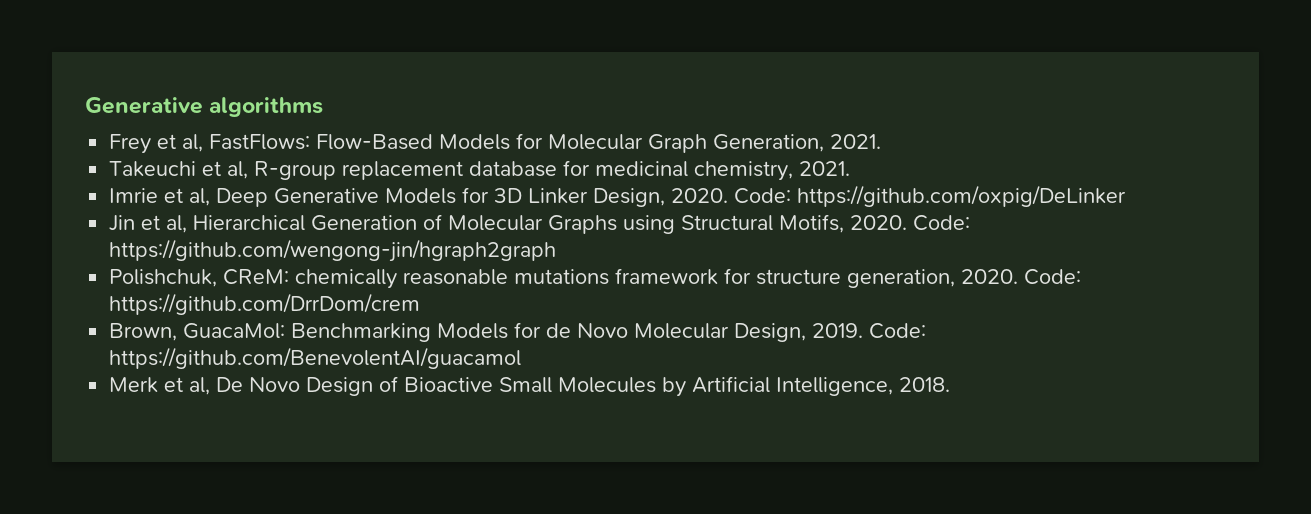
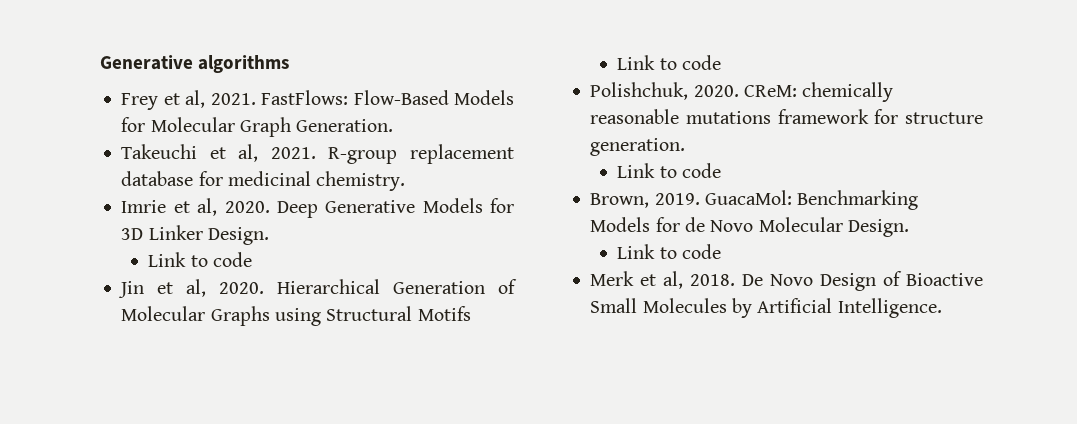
- Frey et al, FastFlows: Flow-Based Models for Molecular Graph Generation, 2021.
+ Frey et al, 2021. FastFlows: Flow-Based Models for Molecular Graph Generation.
- Takeuchi et al, R-group replacement database for medicinal chemistry, 2021.
+ Takeuchi et al, 2021. R-group replacement database for medicinal chemistry.
- Imrie et al, Deep Generative Models for 3D Linker Design, 2020. Code: https://github.com/oxpig/DeLinker
+ Imrie et al, 2020. Deep Generative Models for 3D Linker Design.
+ Link to code
- Jin et al, Hierarchical Generation of Molecular Graphs using Structural Motifs, 2020. Code: https://github.com/wengong-jin/hgraph2graph
+ Jin et al, 2020. Hierarchical Generation of Molecular Graphs using Structural Motifs
+ Link to code
- Polishchuk, CReM: chemically reasonable mutations framework for structure generation, 2020. Code: https://github.com/DrrDom/crem
+ Polishchuk, 2020. CReM: chemically reasonable mutations framework for structure generation.
+ Link to code
- Brown, GuacaMol: Benchmarking Models for de Novo Molecular Design, 2019. Code: https://github.com/BenevolentAI/guacamol
+ Brown, 2019. GuacaMol: Benchmarking Models for de Novo Molecular Design.
+ Link to code
- Merk et al, De Novo Design of Bioactive Small Molecules by Artificial Intelligence, 2018.
+ Merk et al, 2018. De Novo Design of Bioactive Small Molecules by Artificial Intelligence.

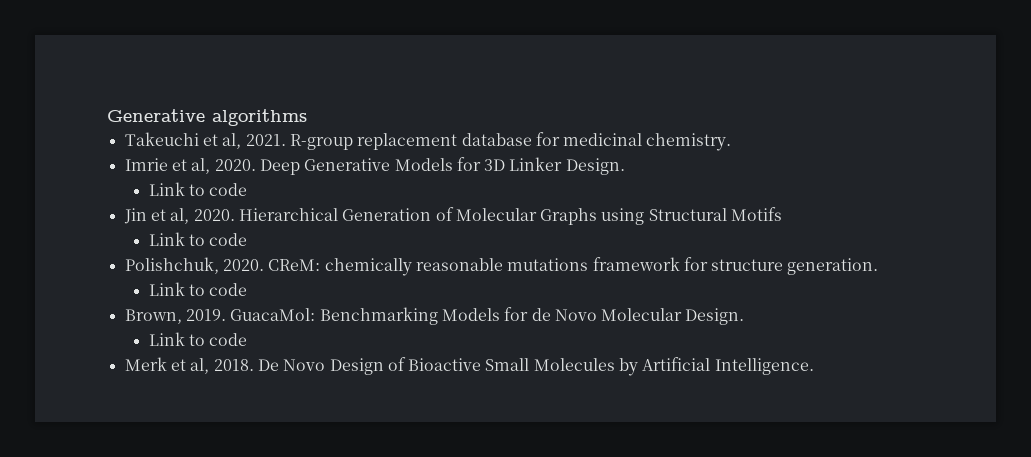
- Frey et al, 2021. FastFlows: Flow-Based Models for Molecular Graph Generation.

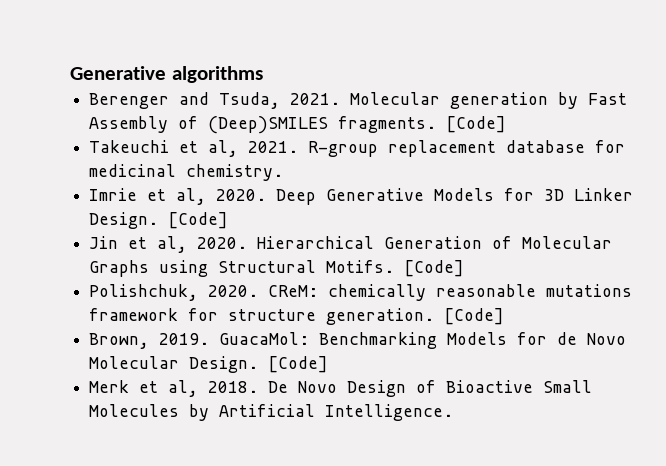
+ Berenger and Tsuda, 2021. Molecular generation by Fast Assembly of (Deep)SMILES fragments. [Code]
- Deep Generative Models for 3D Linker Design.
- Link to code
+ Deep Generative Models for 3D Linker Design. [Code]
- Hierarchical Generation of Molecular Graphs using Structural Motifs
- Link to code
+ Hierarchical Generation of Molecular Graphs using Structural Motifs. [Code]
- CReM: chemically reasonable mutations framework for structure generation.
- Link to code
+ CReM: chemically reasonable mutations framework for structure generation. [Code]
- GuacaMol: Benchmarking Models for de Novo Molecular Design.
- Link to code
+ GuacaMol: Benchmarking Models for de Novo Molecular Design. [Code]

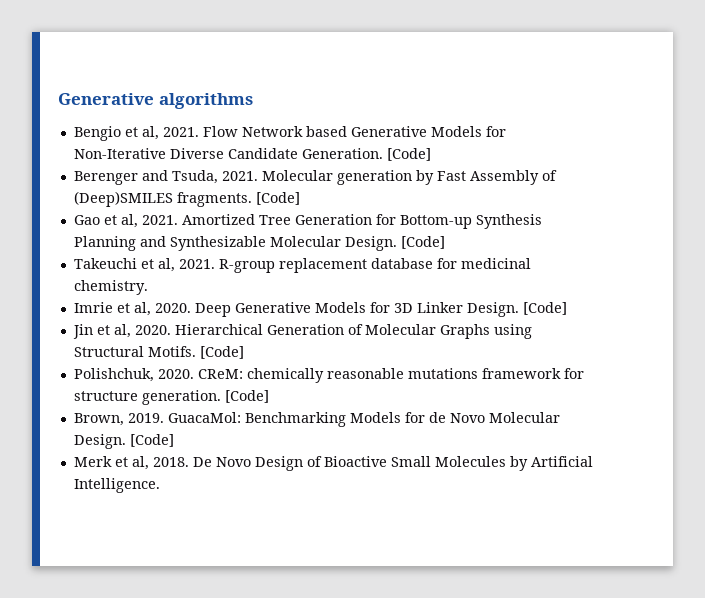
+ Bengio et al, 2021. Flow Network based Generative Models for Non-Iterative Diverse Candidate Generation. [Code]
+ Gao et al, 2021. Amortized Tree Generation for Bottom-up Synthesis Planning and Synthesizable Molecular Design. [Code]

